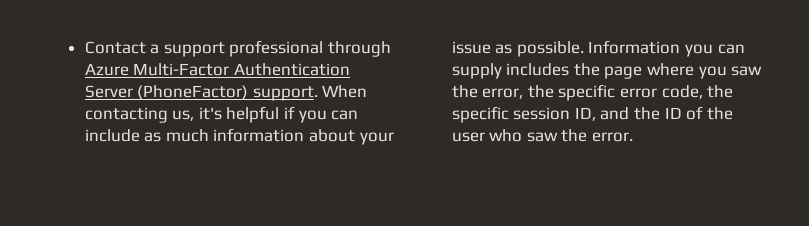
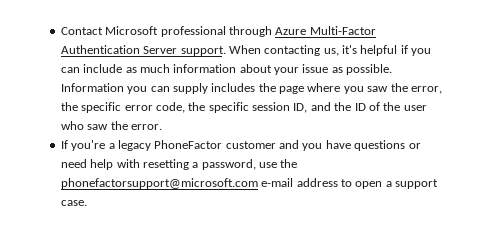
- Contact a support professional through Azure Multi-Factor Authentication Server (PhoneFactor) support.
+ Contact Microsoft professional through Azure Multi-Factor Authentication Server support.
+ If you're a legacy PhoneFactor customer and you have questions or need help with resetting a password, use the phonefactorsupport@microsoft.com e-mail address to open a support case.

